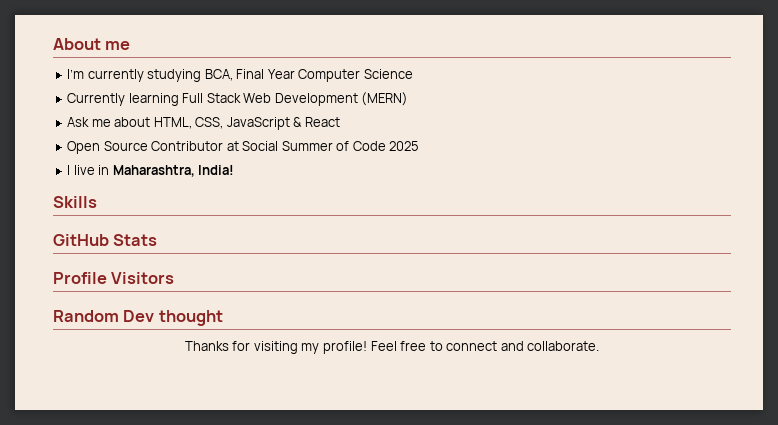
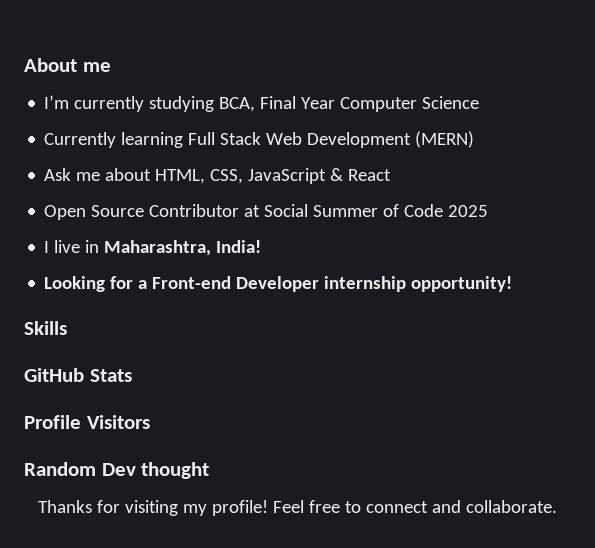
+ Looking for a Front-end Developer internship opportunity!

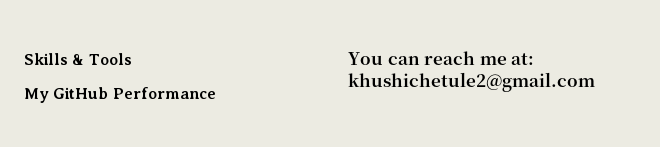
- About me
- I’m currently studying BCA, Final Year Computer Science
- Currently learning Full Stack Web Development (MERN)
- Ask me about HTML, CSS, JavaScript & React
- Open Source Contributor at Social Summer of Code 2025
- I live in Maharashtra, India!
- Looking for a Front-end Developer internship opportunity!
- Skills
- GitHub Stats
- Profile Visitors
- Random Dev thought
- Thanks for visiting my profile! Feel free to connect and collaborate.
+ Skills & Tools
+ My GitHub Performance
+ You can reach me at: khushichetule2@gmail.com

